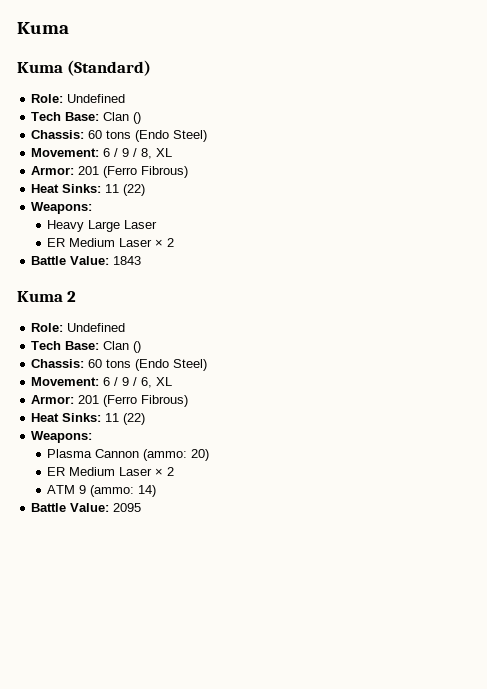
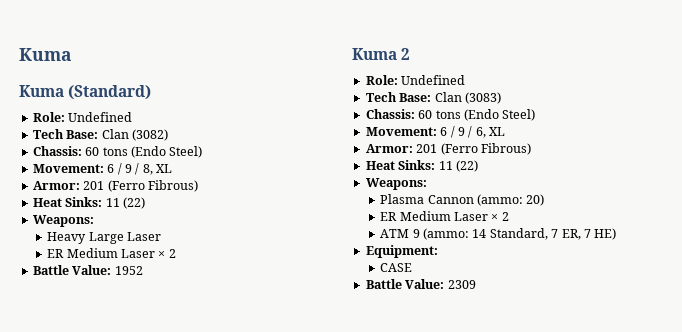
  Kuma (Standard)
  Role: Undefined
- Tech Base: Clan ()
+ Tech Base: Clan (3082)
- Battle Value: 1843
+ Battle Value: 1952
  Kuma 2
  Role: Undefined
- Tech Base: Clan ()
+ Tech Base: Clan (3083)
- ATM 9 (ammo: 14)
- Battle Value: 2095
+ ATM 9 (ammo: 14 Standard, 7 ER, 7 HE)
+ Equipment:
+ CASE
+ Battle Value: 2309

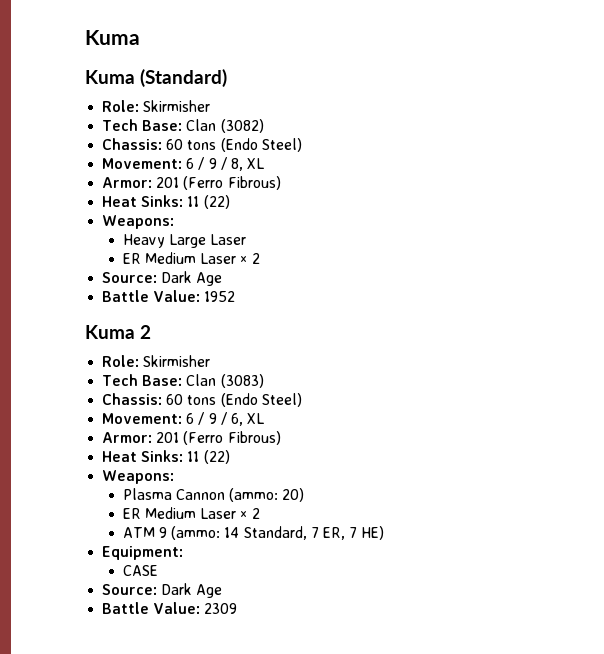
  Kuma (Standard)
- Role: Undefined
+ Role: Skirmisher
  Heavy Large Laser
  ER Medium Laser × 2
+ Source: Dark Age
  Kuma 2
- Role: Undefined
+ Role: Skirmisher
  CASE
+ Source: Dark Age

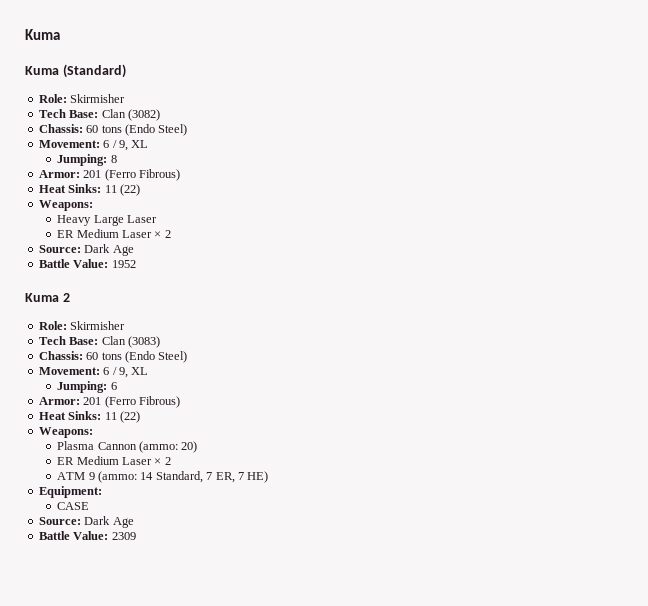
  Tech Base: Clan (3082)
  Chassis: 60 tons (Endo Steel)
- Movement: 6 / 9 / 8, XL
+ Movement: 6 / 9, XL
+ Jumping: 8
  Tech Base: Clan (3083)
  Chassis: 60 tons (Endo Steel)
- Movement: 6 / 9 / 6, XL
+ Movement: 6 / 9, XL
+ Jumping: 6

